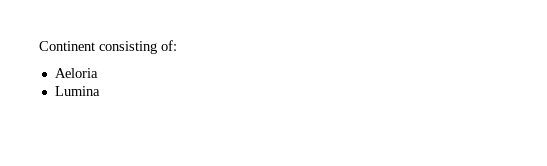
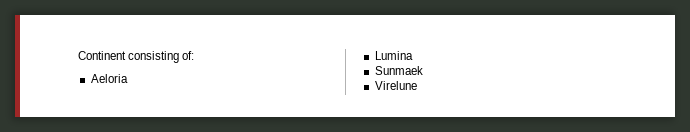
+ Sunmaek
+ Virelune

